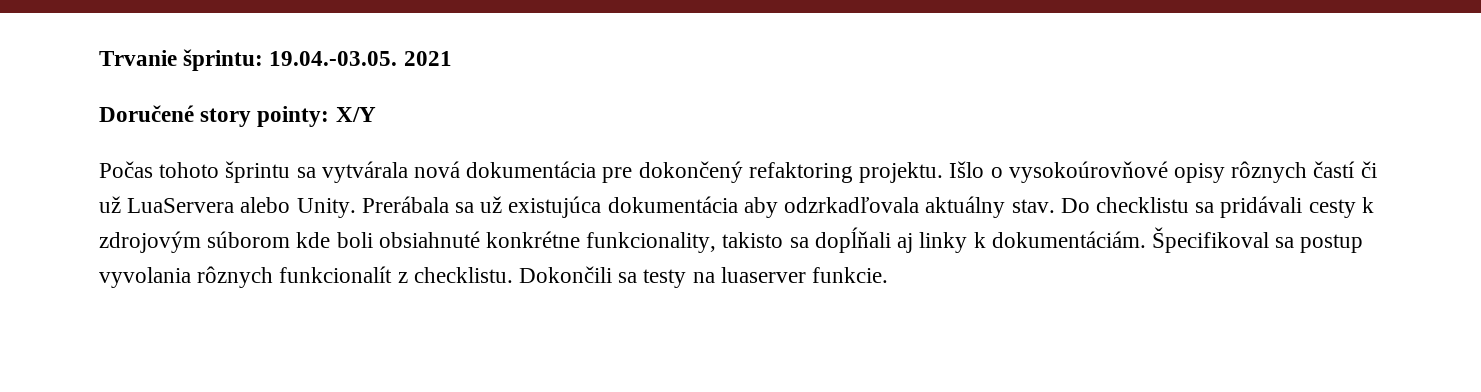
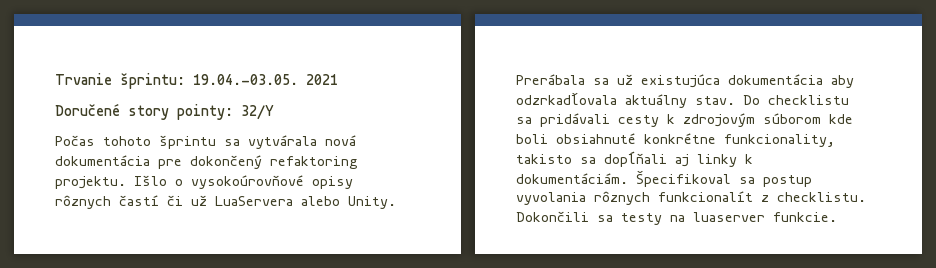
- Doručené story pointy: X/Y
+ Doručené story pointy: 32/Y

